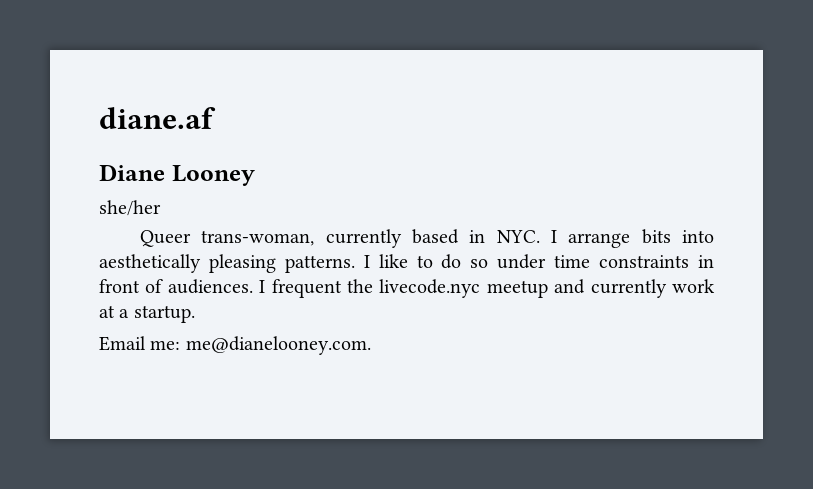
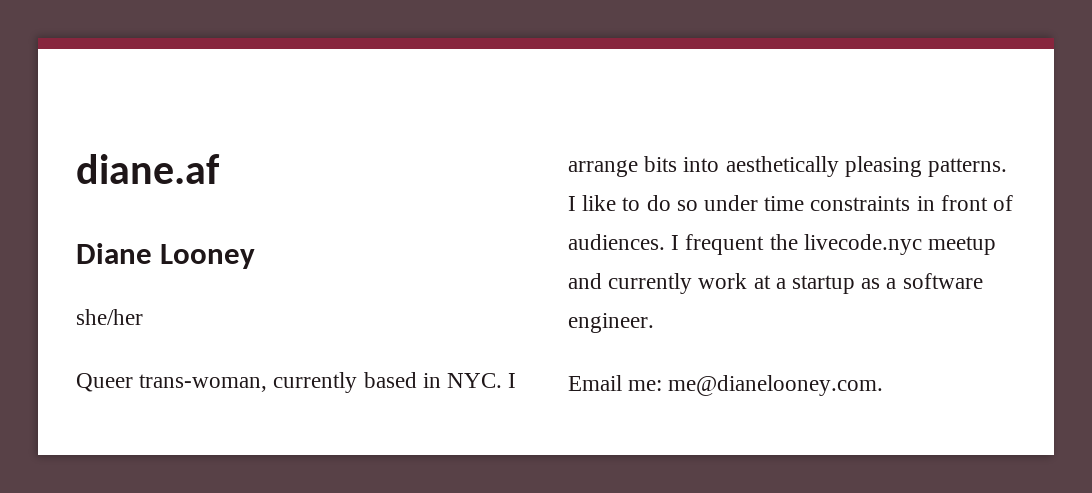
- I frequent the livecode.nyc meetup and currently work at a startup.
+ I frequent the livecode.nyc meetup and currently work at a startup as a software engineer.

